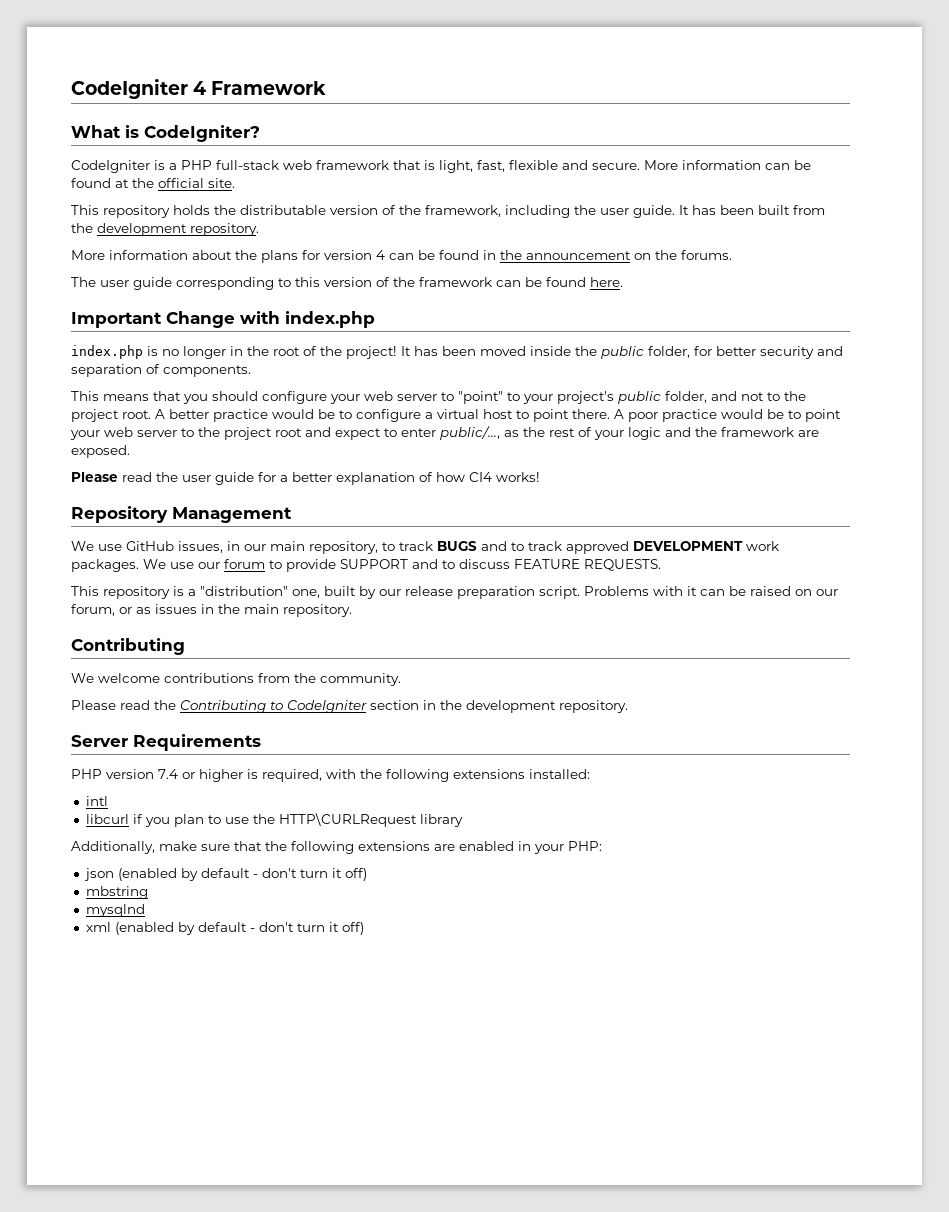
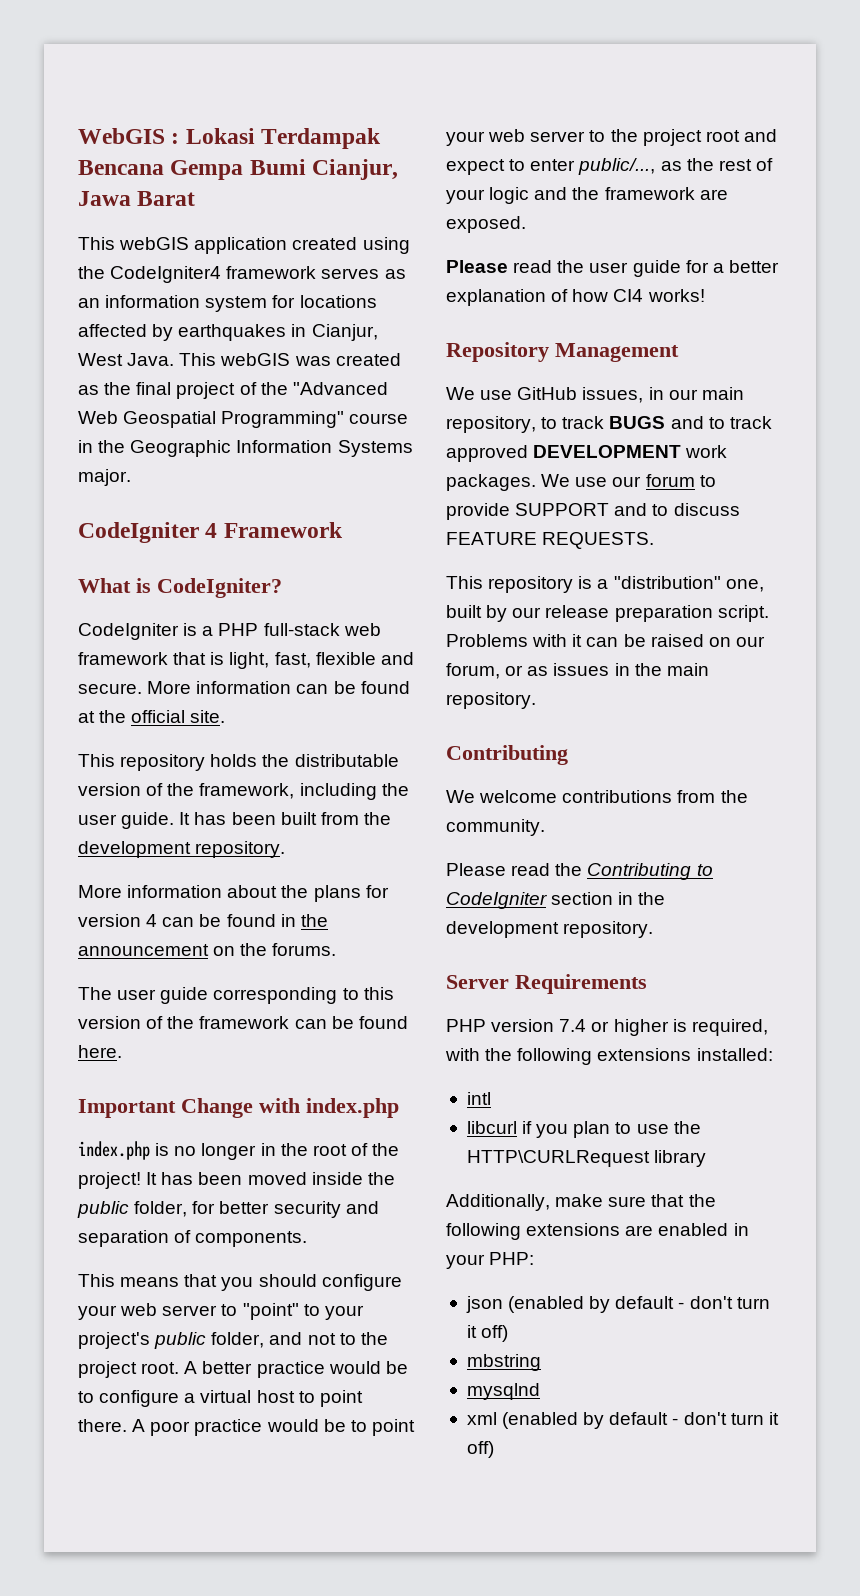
+ WebGIS : Lokasi Terdampak Bencana Gempa Bumi Cianjur, Jawa Barat
+ This webGIS application created using the CodeIgniter4 framework serves as an information system for locations affected by earthquakes in Cianjur, West Java. This webGIS was created as the final project of the "Advanced Web Geospatial Programming" course in the Geographic Information Systems major.

